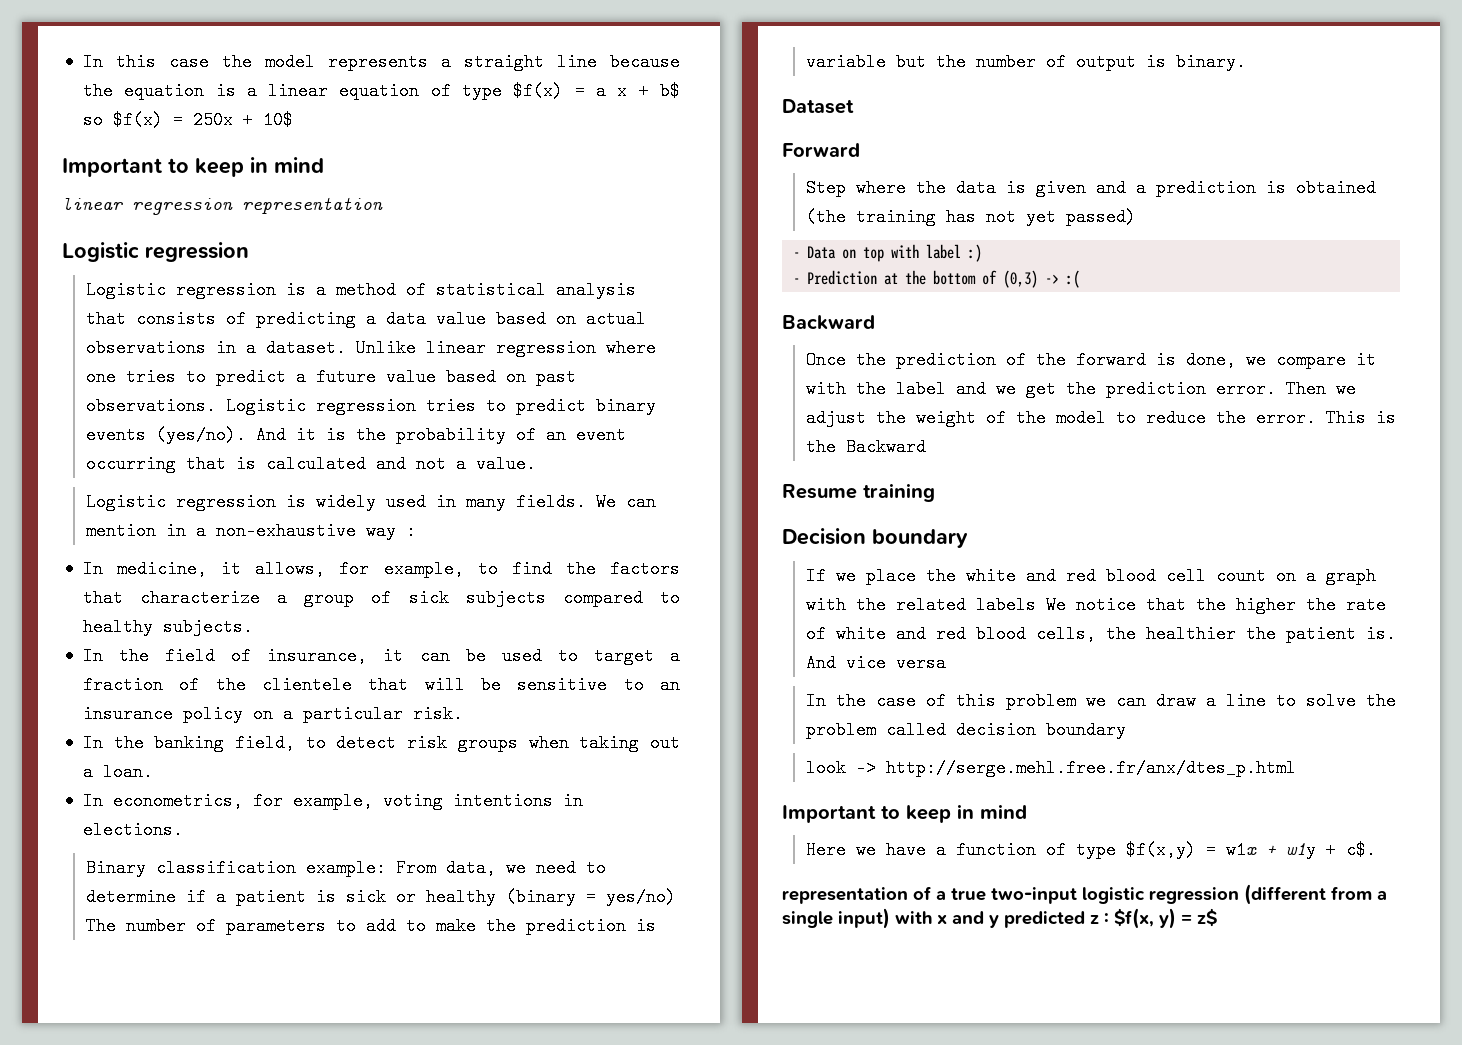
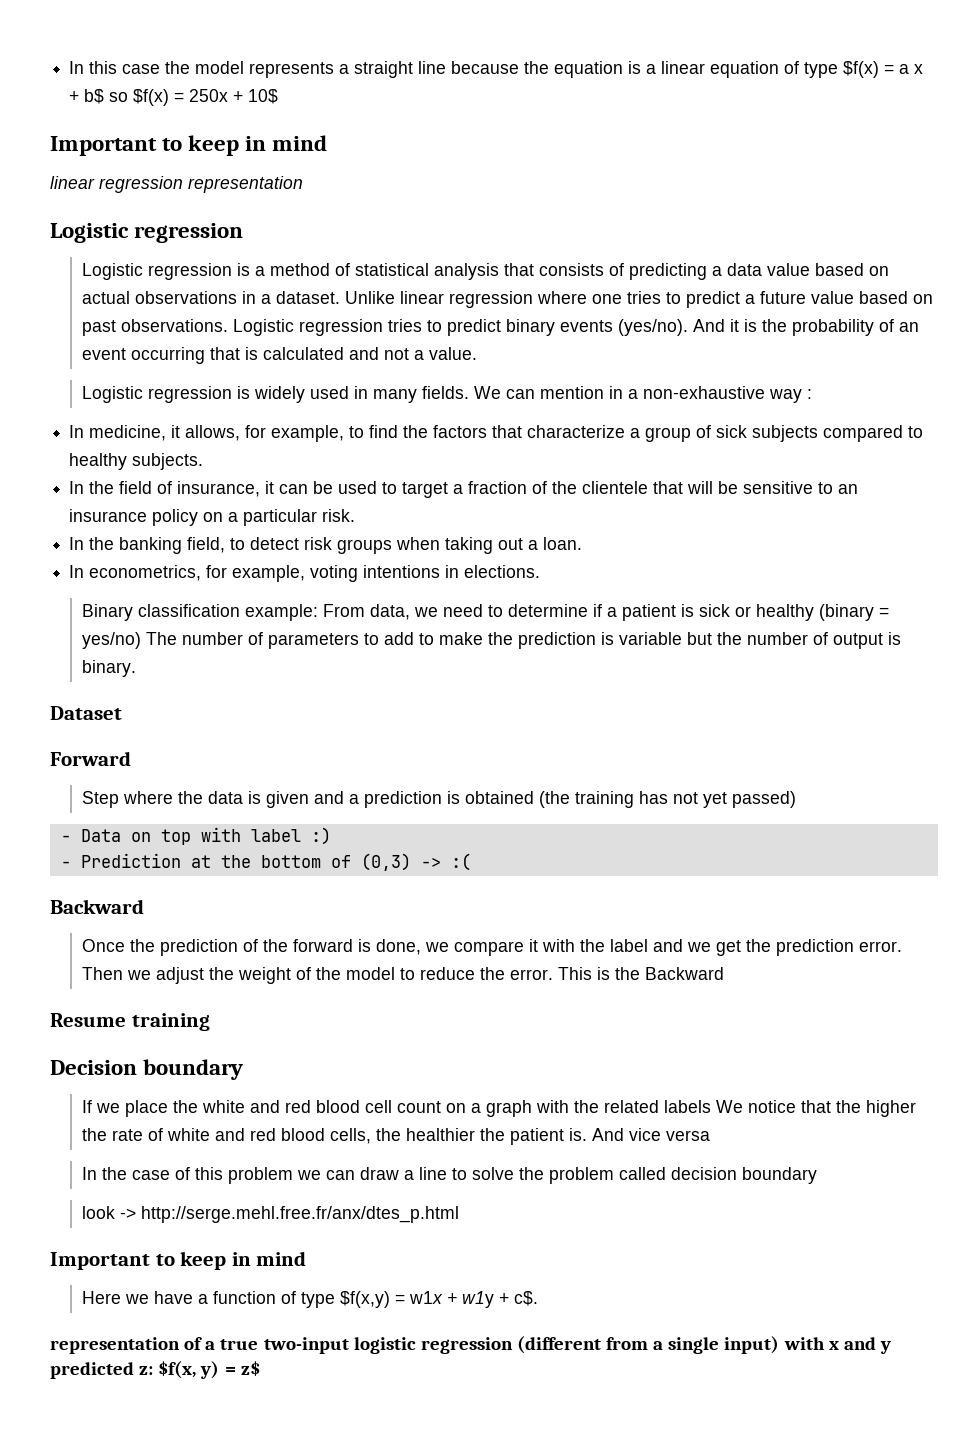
- representation of a true two-input logistic regression (different from a single input) with x and y predicted z : $f(x, y) = z$
+ representation of a true two-input logistic regression (different from a single input) with x and y predicted z: $f(x, y) = z$

